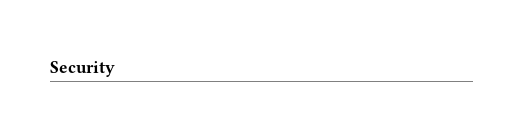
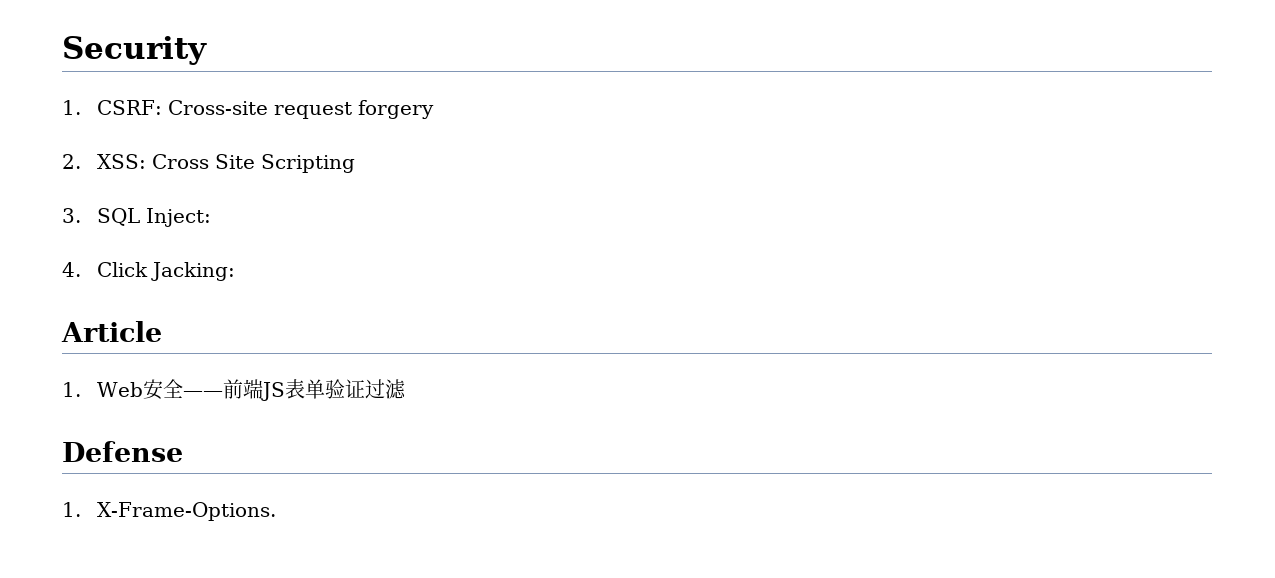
+ 1. CSRF: Cross-site request forgery
+ 2. XSS: Cross Site Scripting
+ 3. SQL Inject:
+ 4. Click Jacking:
+ Article
+ 1. Web安全——前端JS表单验证过滤
+ Defense
+ 1. X-Frame-Options.

